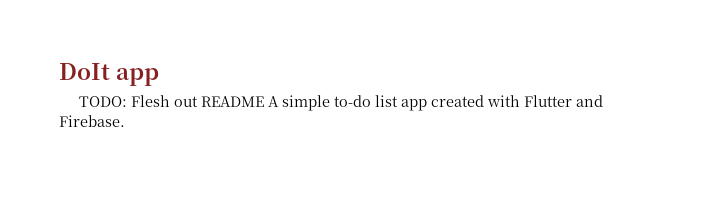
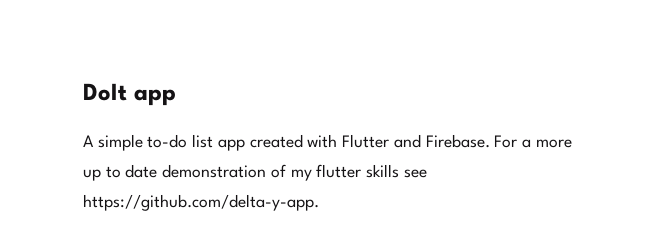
- TODO: Flesh out README A simple to-do list app created with Flutter and Firebase.
+ A simple to-do list app created with Flutter and Firebase.
+ For a more up to date demonstration of my flutter skills see https://github.com/delta-y-app.

